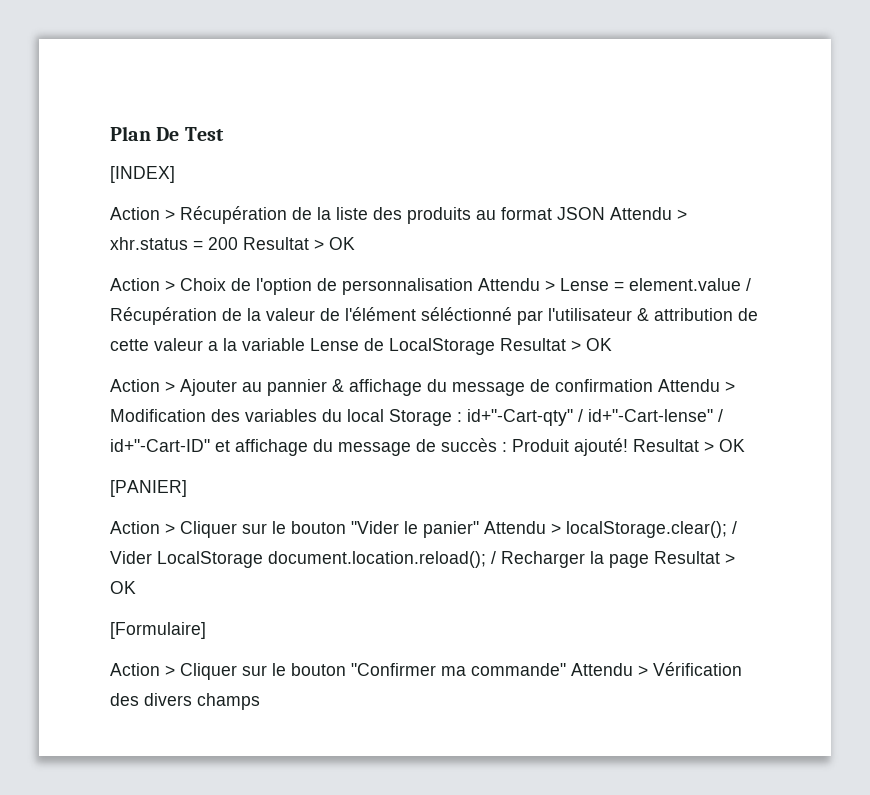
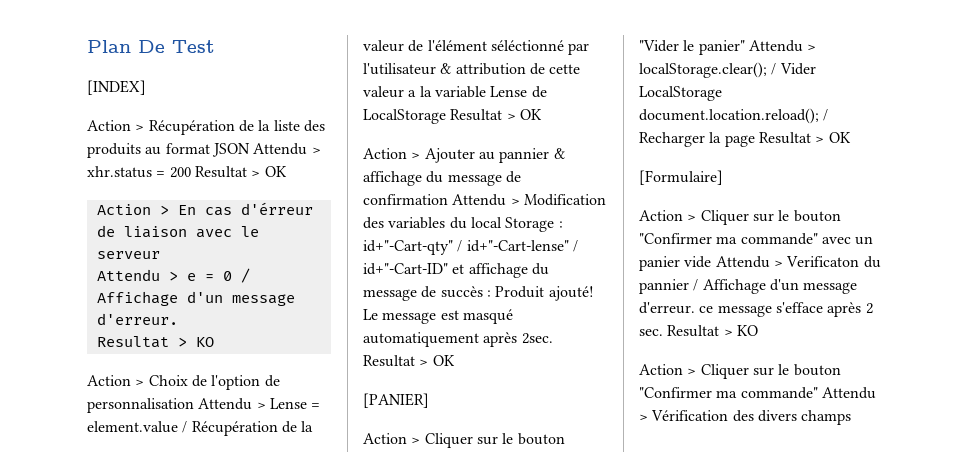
+ Action > En cas d'érreur de liaison avec le serveur
+ Attendu > e = 0 / Affichage d'un message d'erreur.
+ Resultat > KO
+ Le message est masqué automatiquement après 2sec.
+ Action > Cliquer sur le bouton "Confirmer ma commande" avec un panier vide Attendu > Verificaton du pannier / Affichage d'un message d'erreur. ce message s'efface après 2 sec. Resultat > KO

